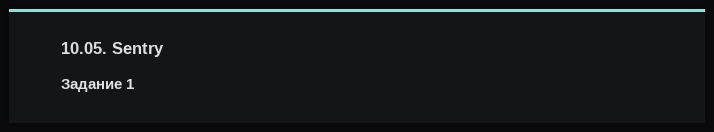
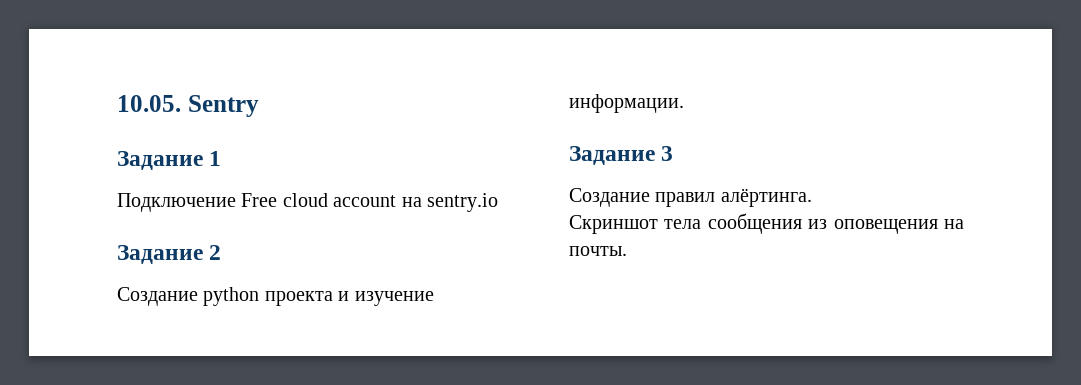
+ Подключение Free cloud account на sentry.io
+ Задание 2
+ Создание python проекта и изучение информации.
+ Задание 3
+ Создание правил алёртинга.
+ Скриншот тела сообщения из оповещения на почты.

